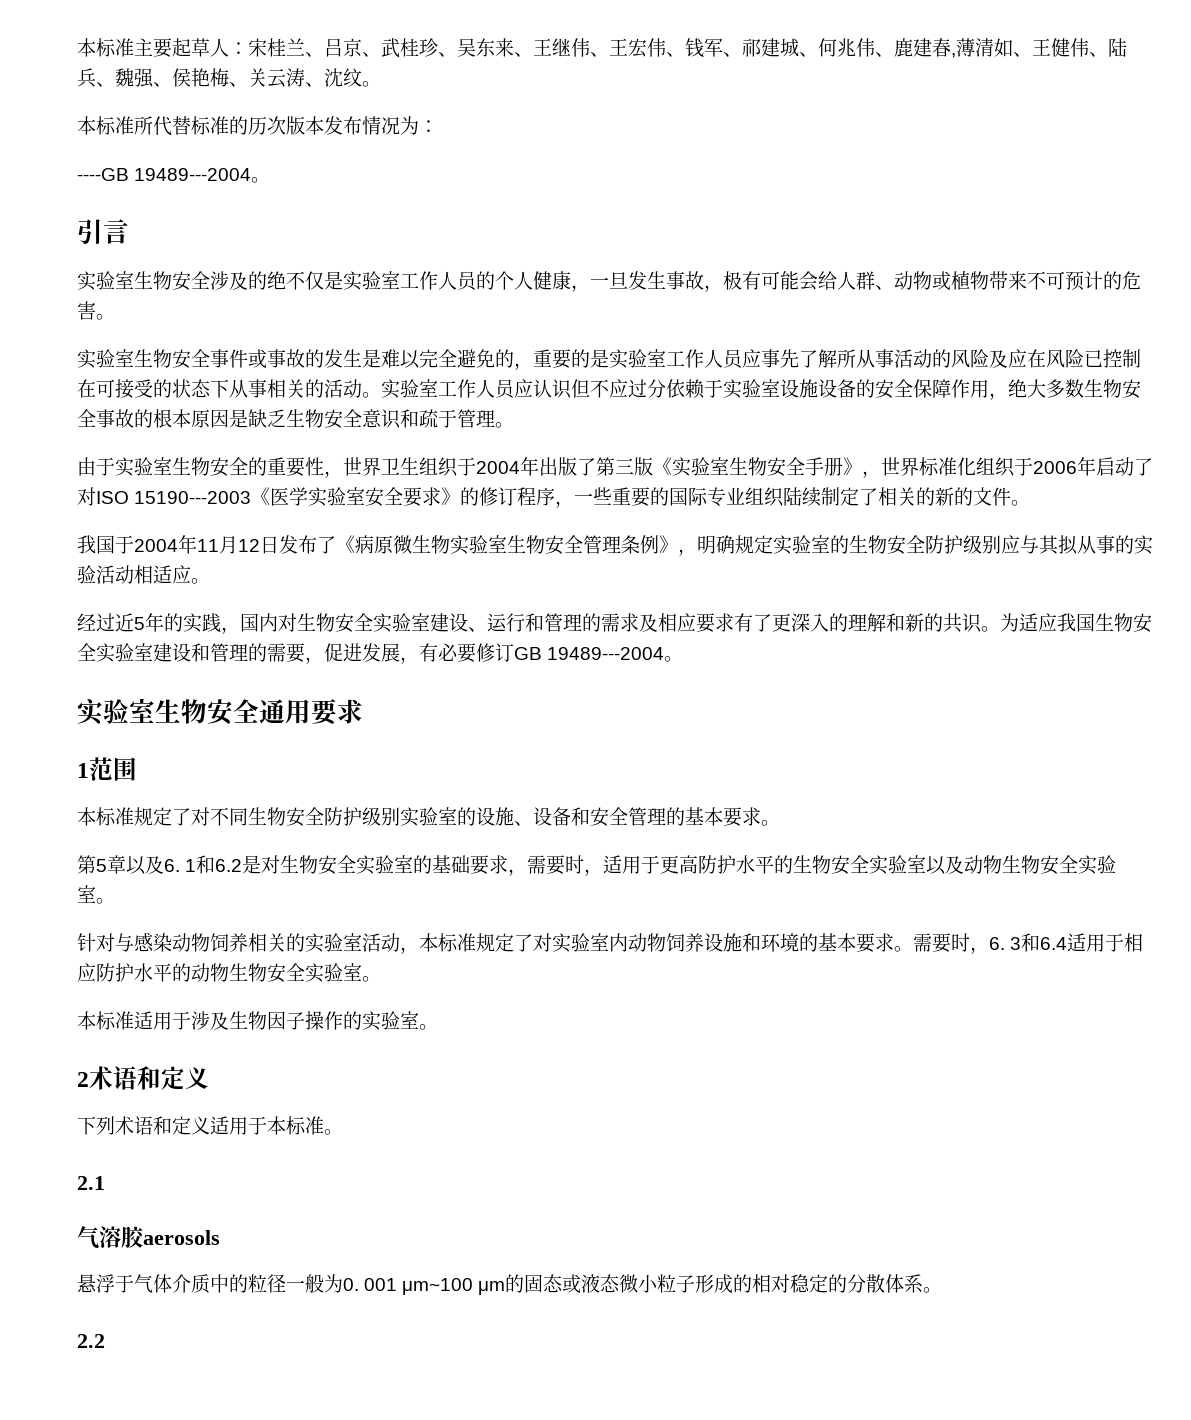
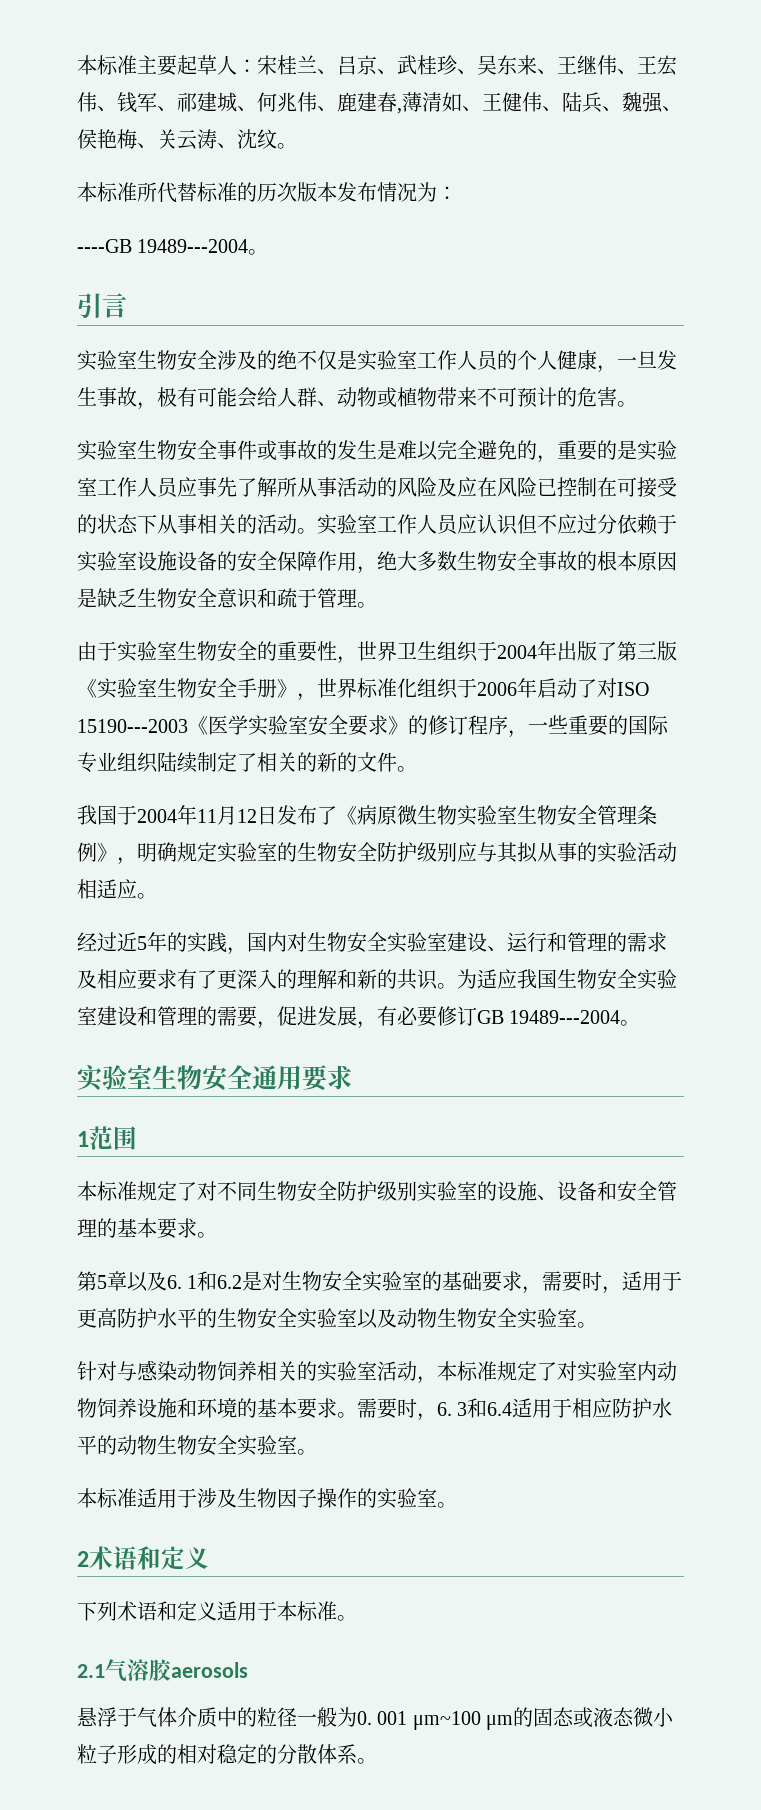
- 2.1
- 气溶胶aerosols
+ 2.1气溶胶aerosols
- 2.2

